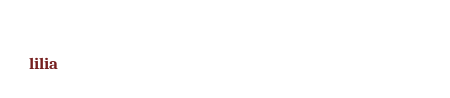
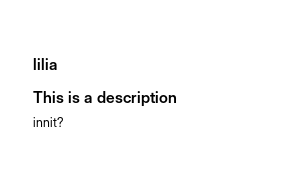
+ This is a description
+ innit?

